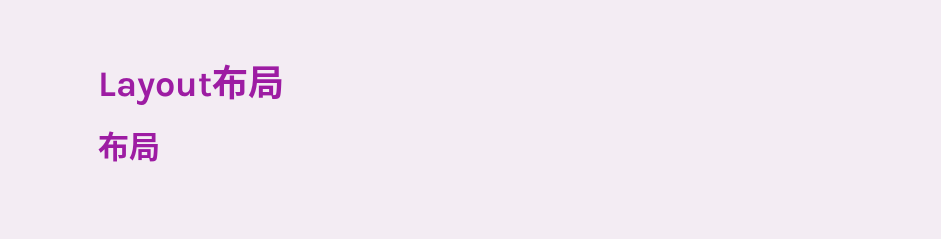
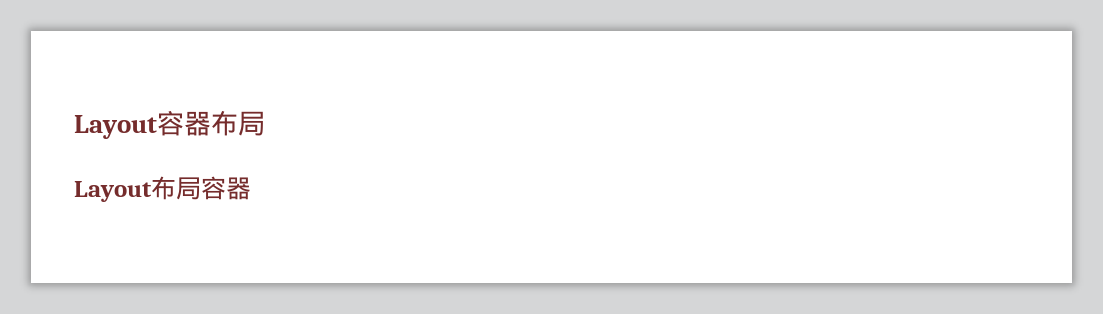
- Layout布局
- 布局
+ Layout容器布局
+ Layout布局容器

